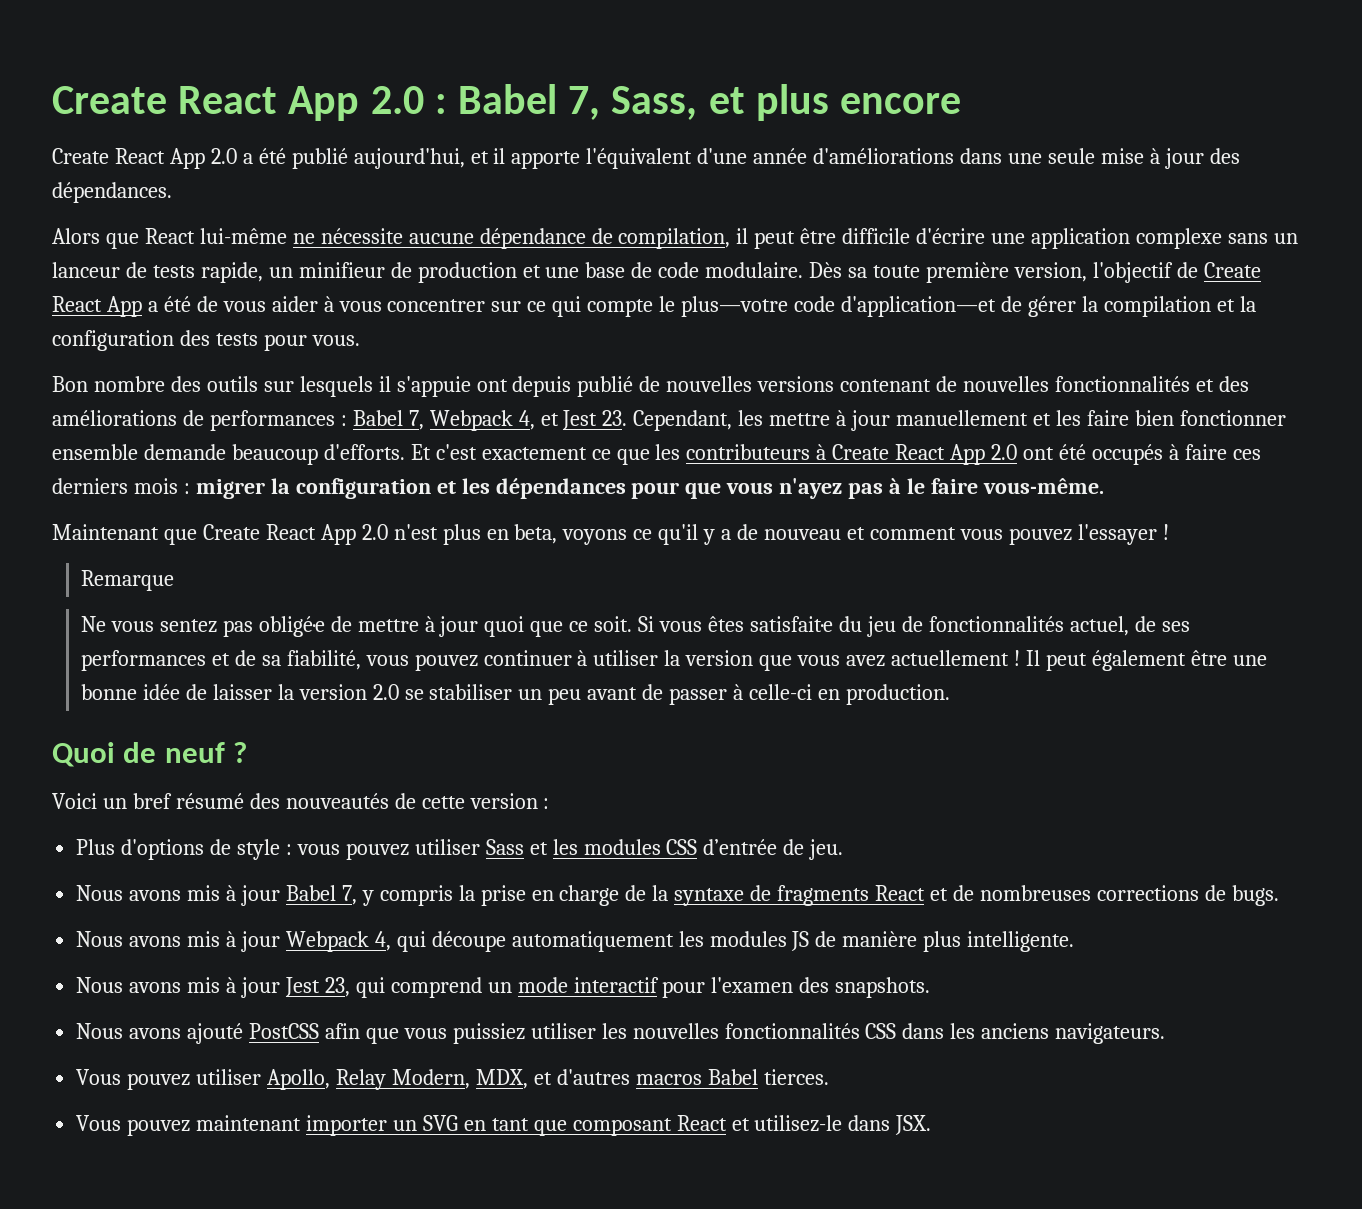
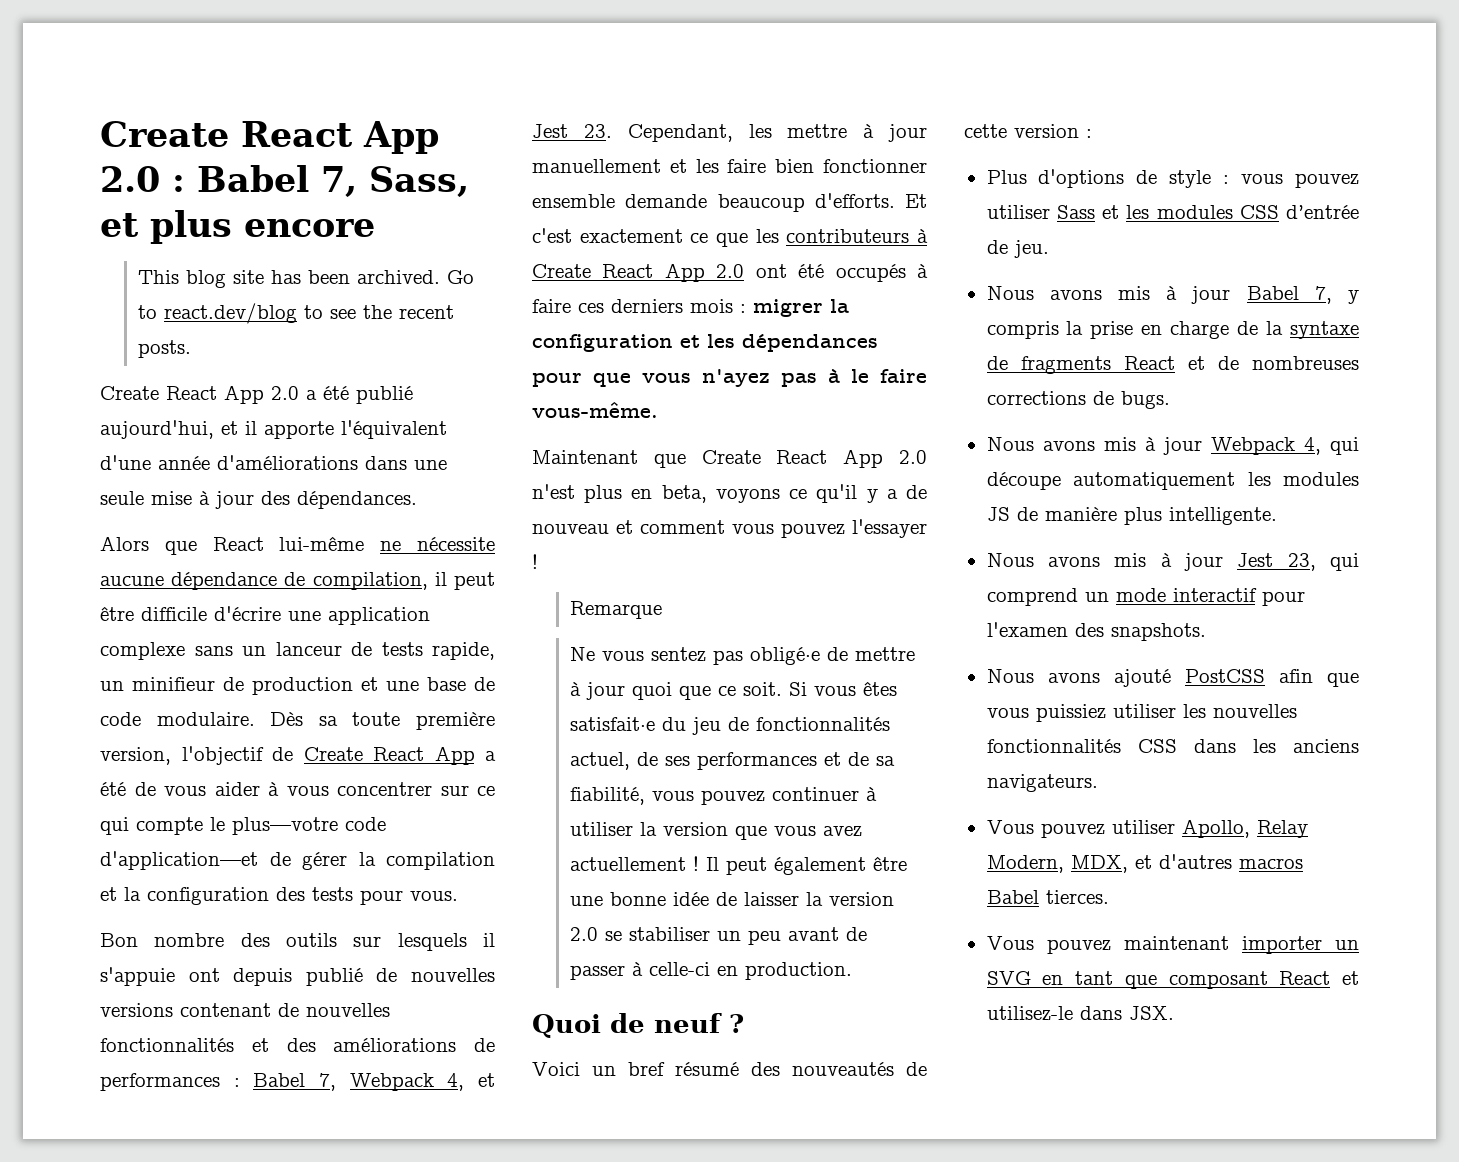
+ This blog site has been archived. Go to react.dev/blog to see the recent posts.

